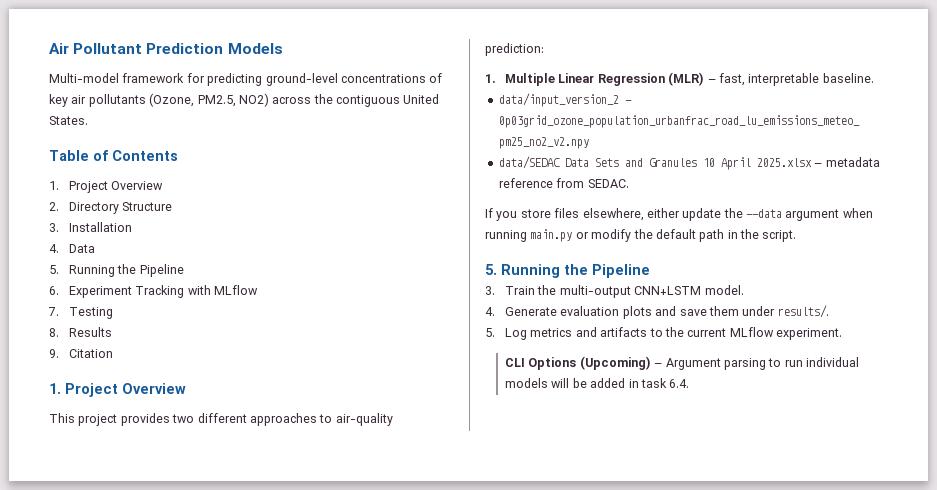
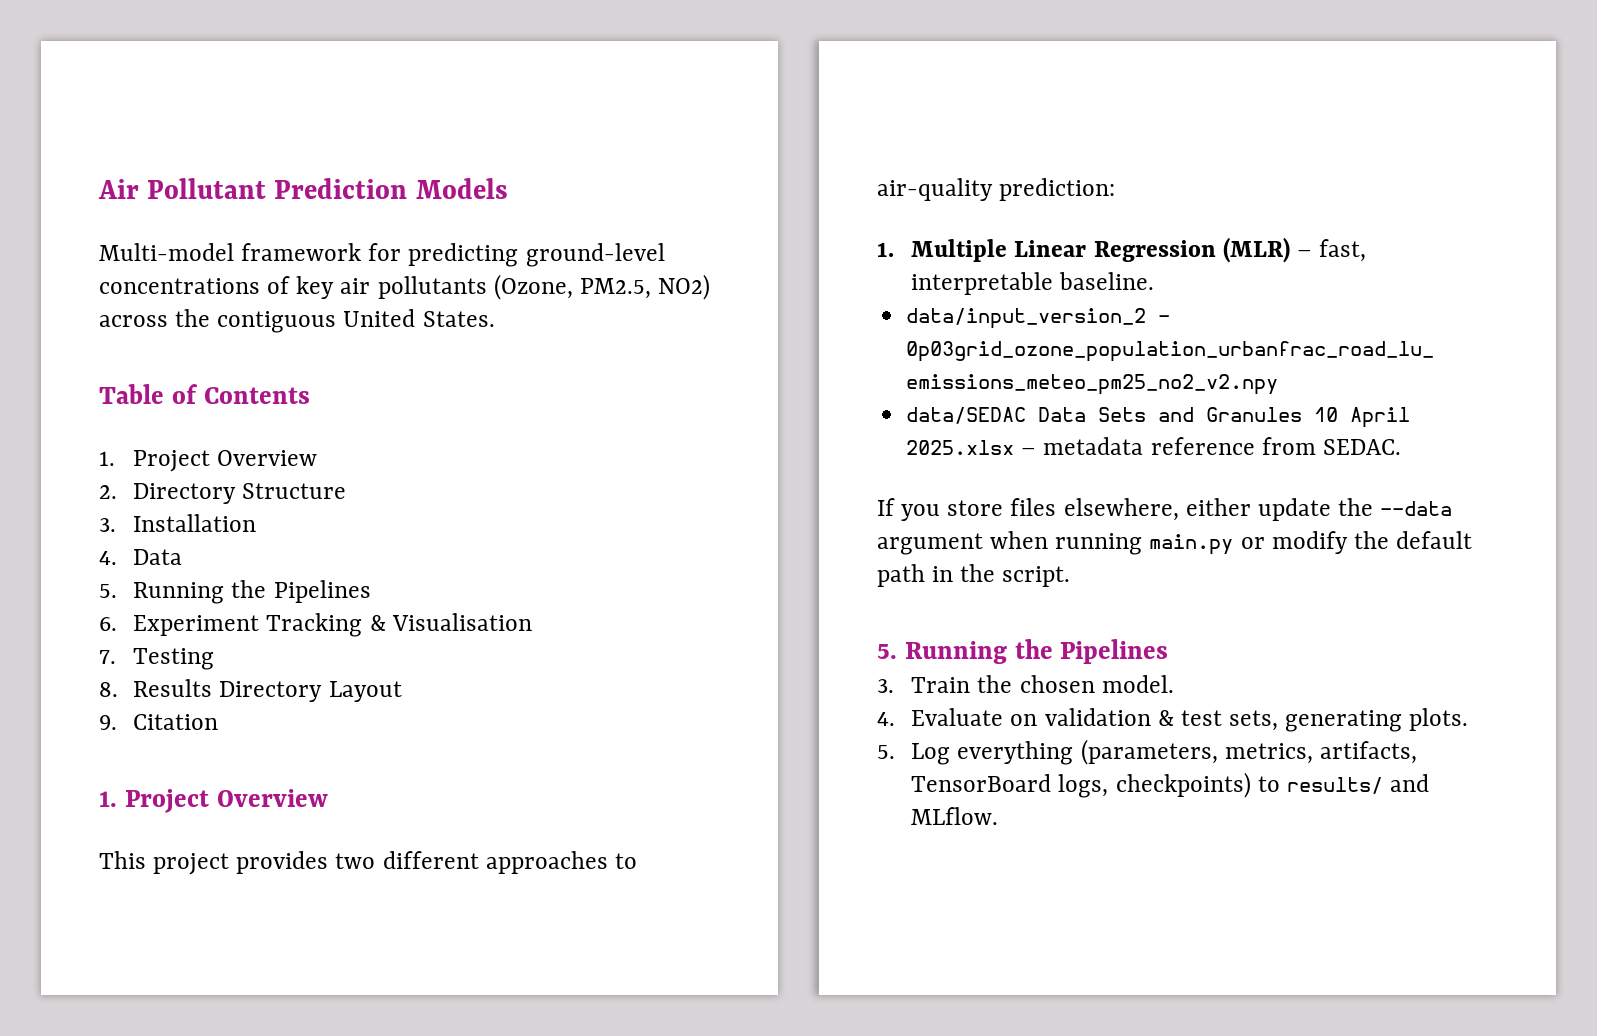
  4. Data
- 5. Running the Pipeline
+ 5. Running the Pipelines
- 6. Experiment Tracking with MLflow
+ 6. Experiment Tracking & Visualisation
- 8. Results
+ 8. Results Directory Layout
  If you store files elsewhere, either update the --data argument when running main.py or modify the default path in the script.
- 5. Running the Pipeline
+ 5. Running the Pipelines
- 3. Train the multi-output CNN+LSTM model.
+ 3. Train the chosen model.
- 4. Generate evaluation plots and save them under results/.
- 5. Log metrics and artifacts to the current MLflow experiment.
- CLI Options (Upcoming) – Argument parsing to run individual models will be added in task 6.4.
+ 4. Evaluate on validation & test sets, generating plots.
+ 5. Log everything (parameters, metrics, artifacts, TensorBoard logs, checkpoints) to results/ and MLflow.

